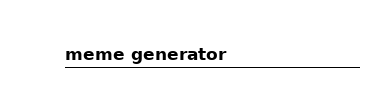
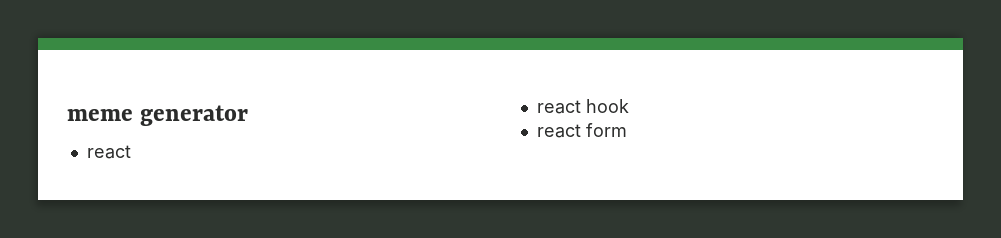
  meme generator
+ react
+ react hook
+ react form

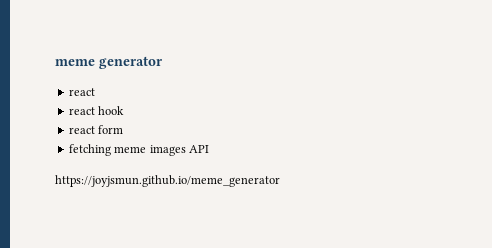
+ fetching meme images API
+ https://joyjsmun.github.io/meme_generator

